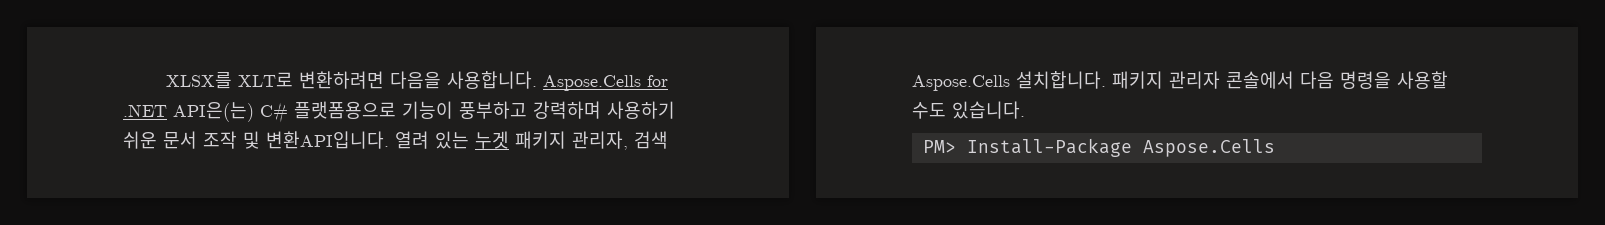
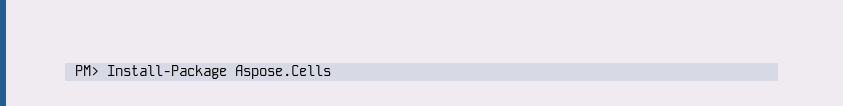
- XLSX를 XLT로 변환하려면 다음을 사용합니다. Aspose.Cells for .NET API은(는) C# 플랫폼용으로 기능이 풍부하고 강력하며 사용하기 쉬운 문서 조작 및 변환API입니다. 열려 있는 누겟 패키지 관리자, 검색 Aspose.Cells 설치합니다. 패키지 관리자 콘솔에서 다음 명령을 사용할 수도 있습니다.

